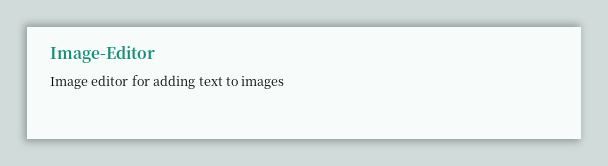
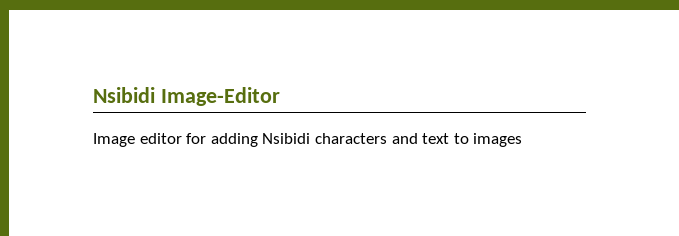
- Image-Editor
+ Nsibidi Image-Editor
- Image editor for adding text to images
+ Image editor for adding Nsibidi characters and text to images

